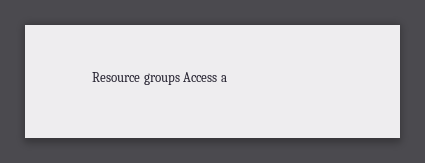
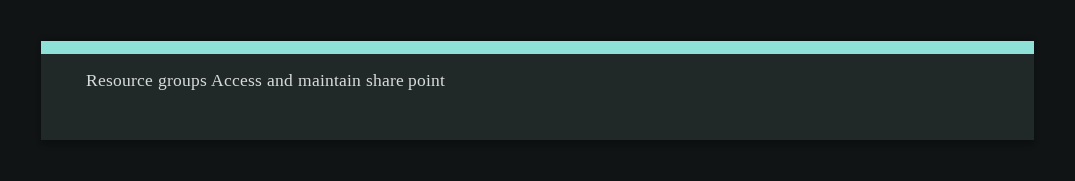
- Resource groups Access a
+ Resource groups Access and maintain share point

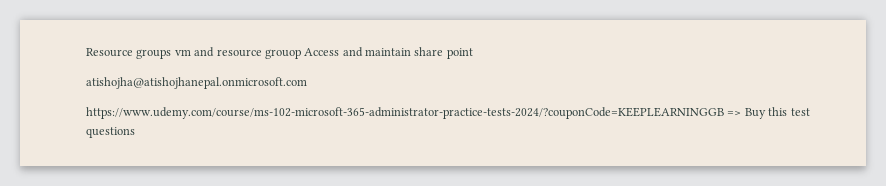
- Resource groups Access and maintain share point
+ Resource groups vm and resource grouop Access and maintain share point
+ atishojha@atishojhanepal.onmicrosoft.com
+ https://www.udemy.com/course/ms-102-microsoft-365-administrator-practice-tests-2024/?couponCode=KEEPLEARNINGGB => Buy this test questions

